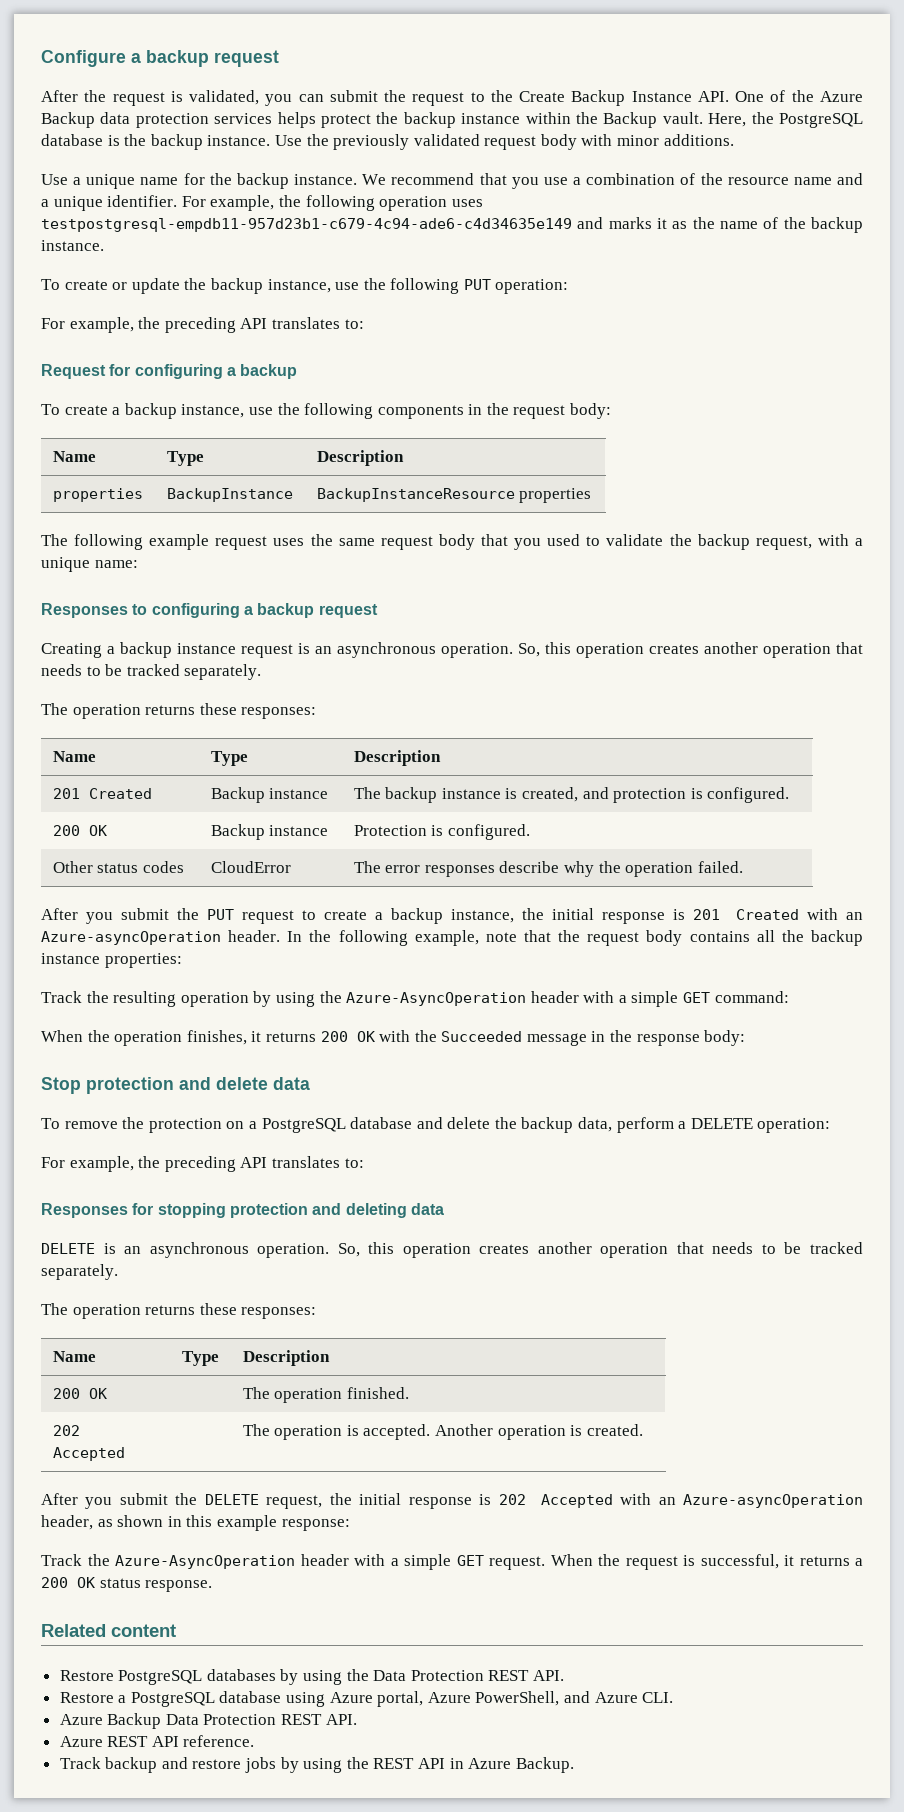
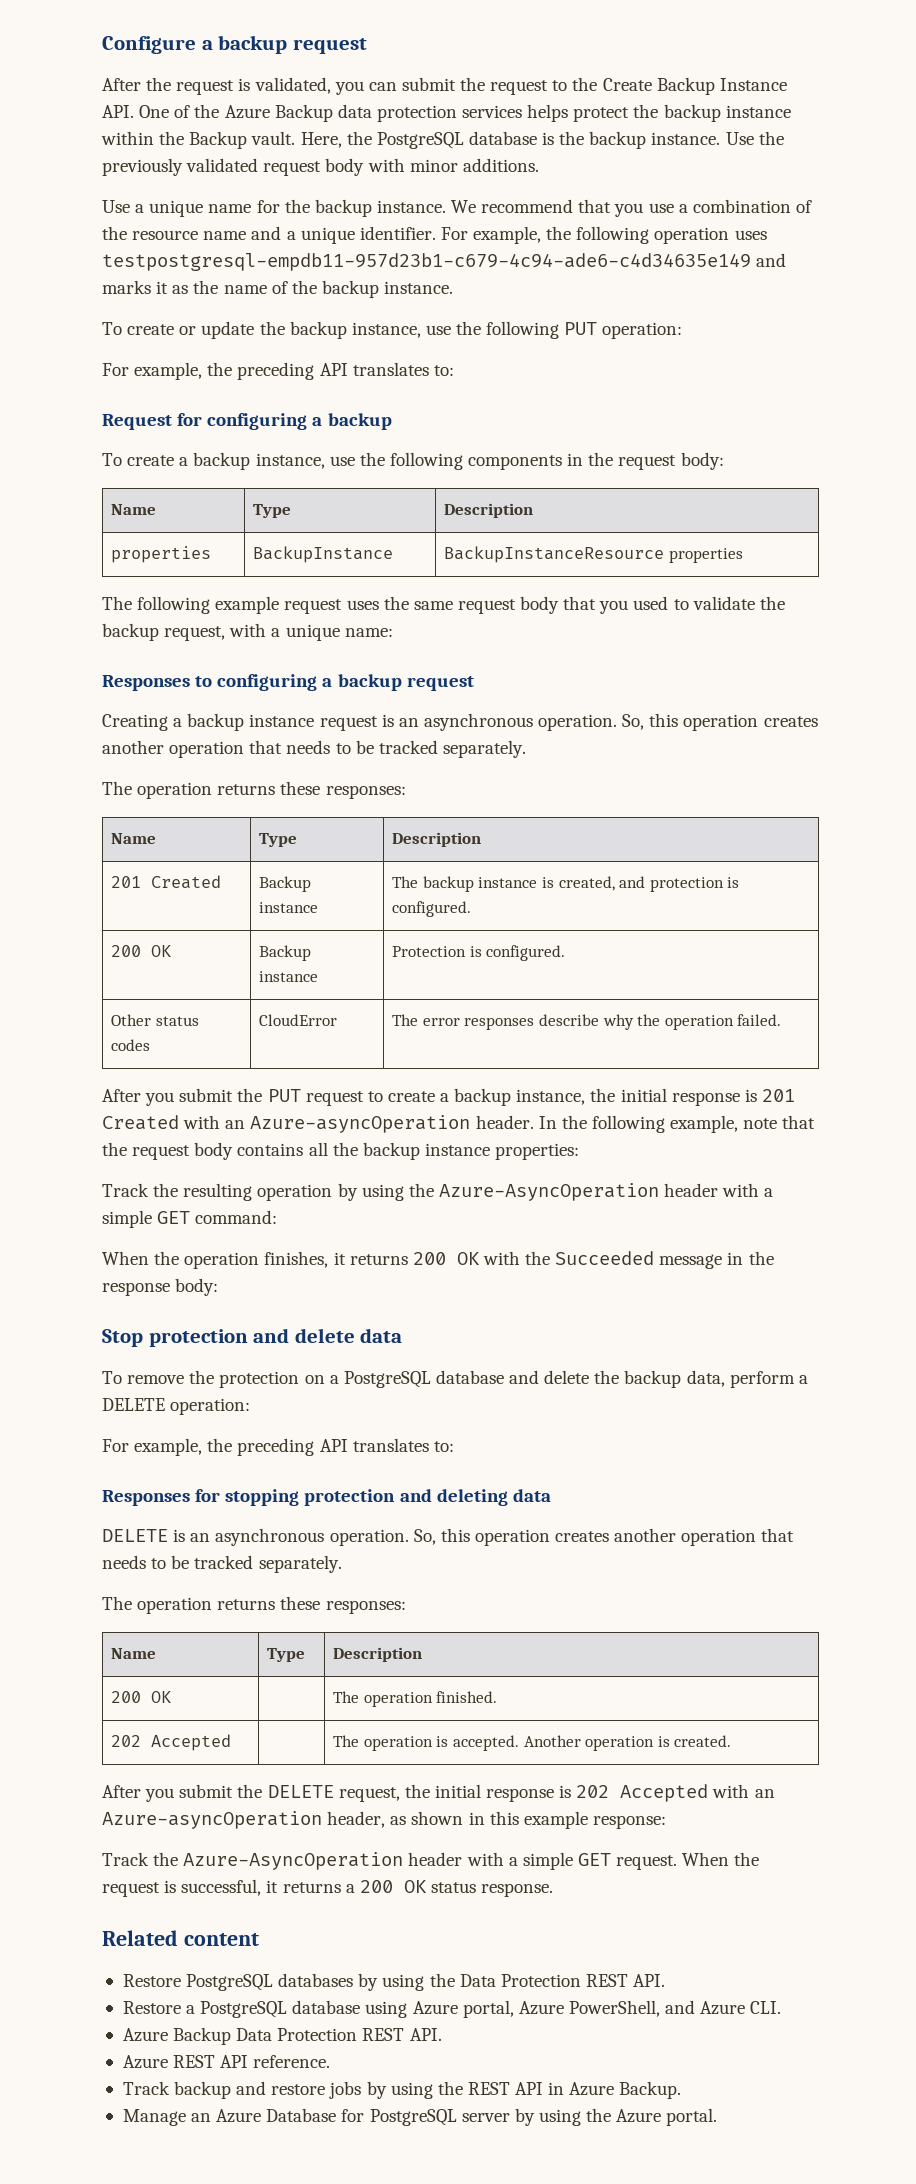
+ Manage an Azure Database for PostgreSQL server by using the Azure portal.

